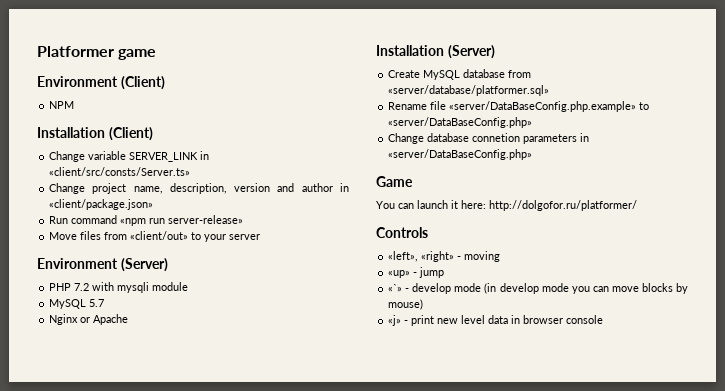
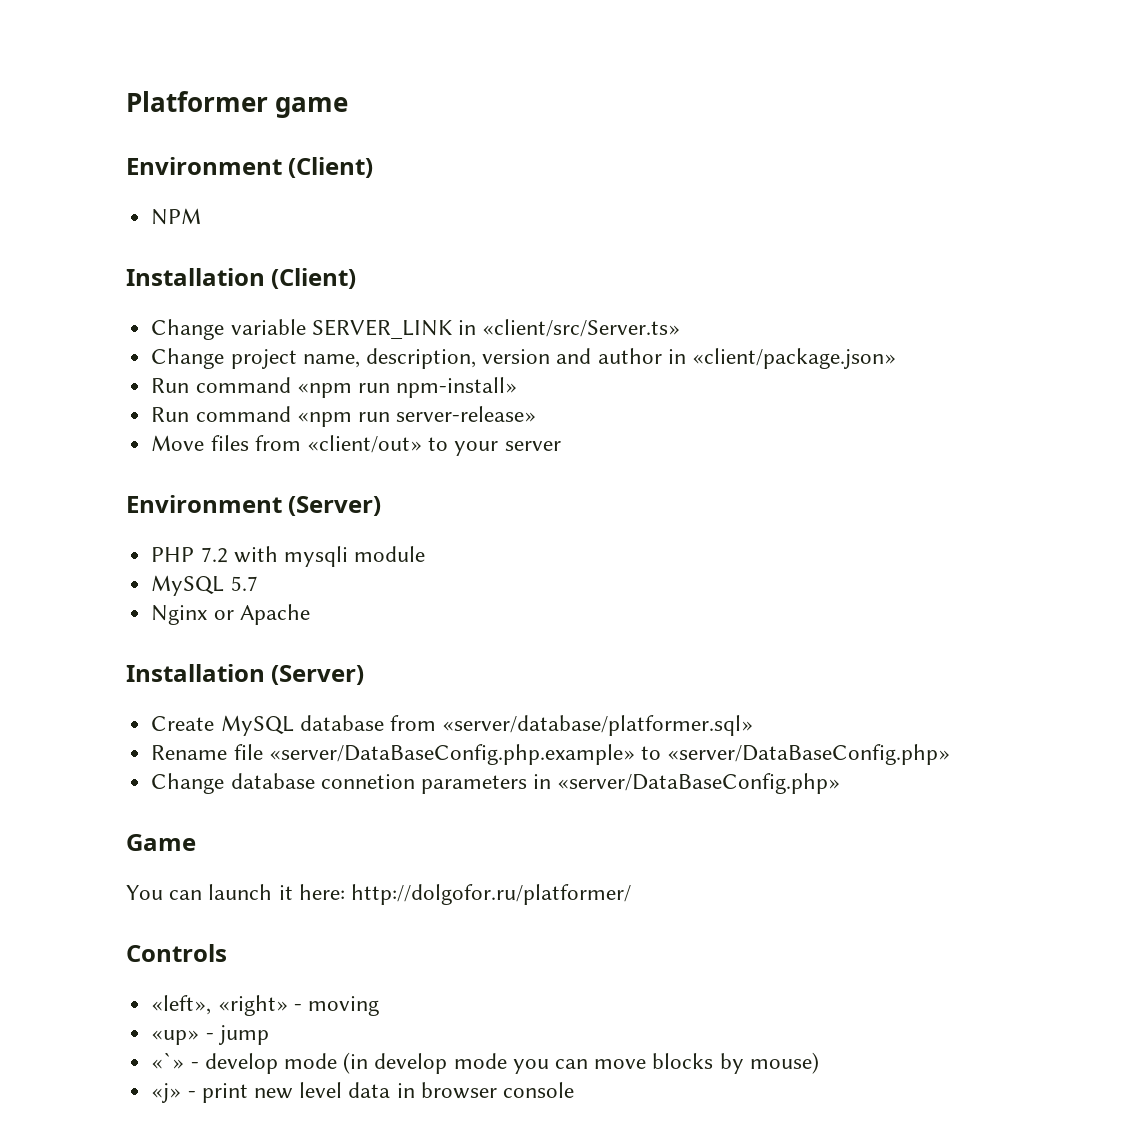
- Change variable SERVER_LINK in «client/src/consts/Server.ts»
+ Change variable SERVER_LINK in «client/src/Server.ts»
+ Run command «npm run npm-install»

